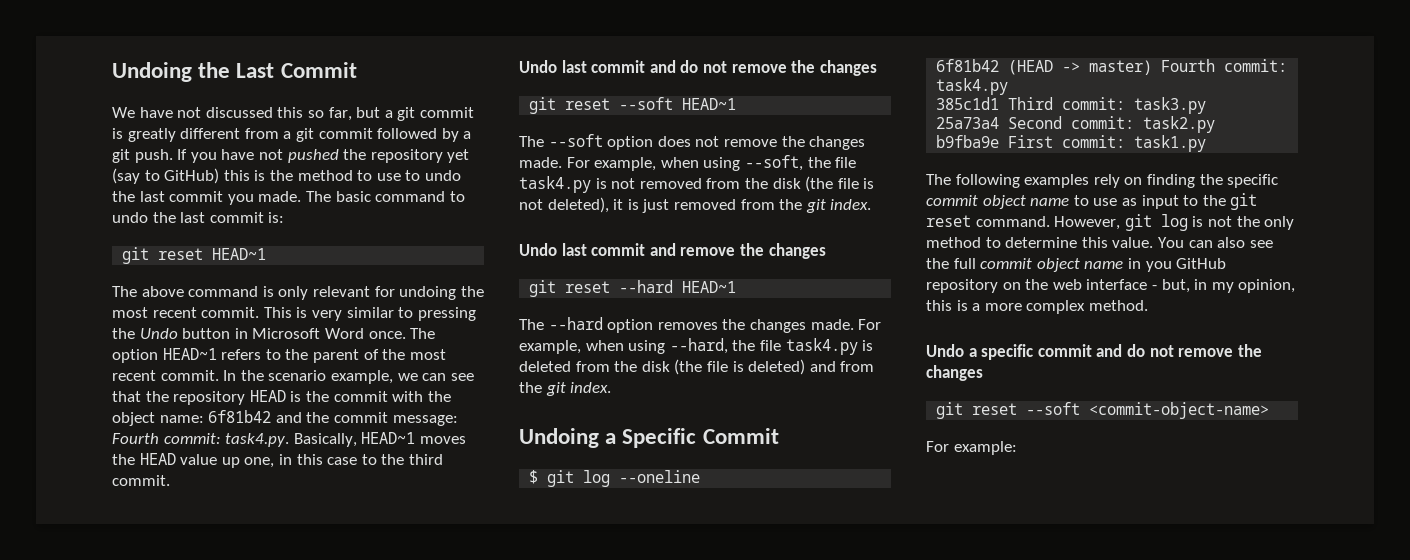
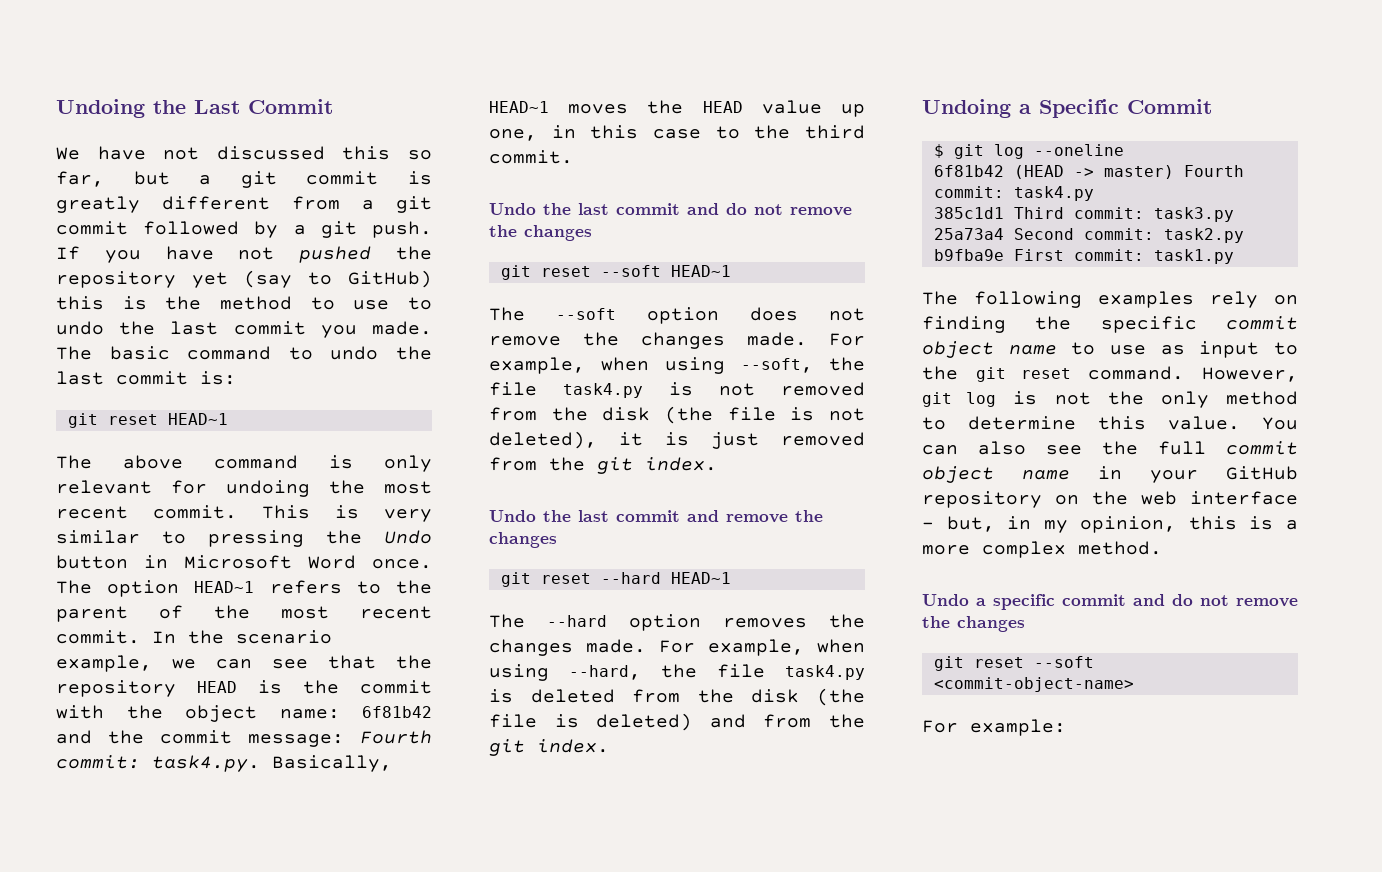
- Undo last commit and do not remove the changes
+ Undo the last commit and do not remove the changes
- Undo last commit and remove the changes
+ Undo the last commit and remove the changes
- You can also see the full commit object name in you GitHub repository on the web interface - but, in my opinion, this is a more complex method.
+ You can also see the full commit object name in your GitHub repository on the web interface - but, in my opinion, this is a more complex method.

